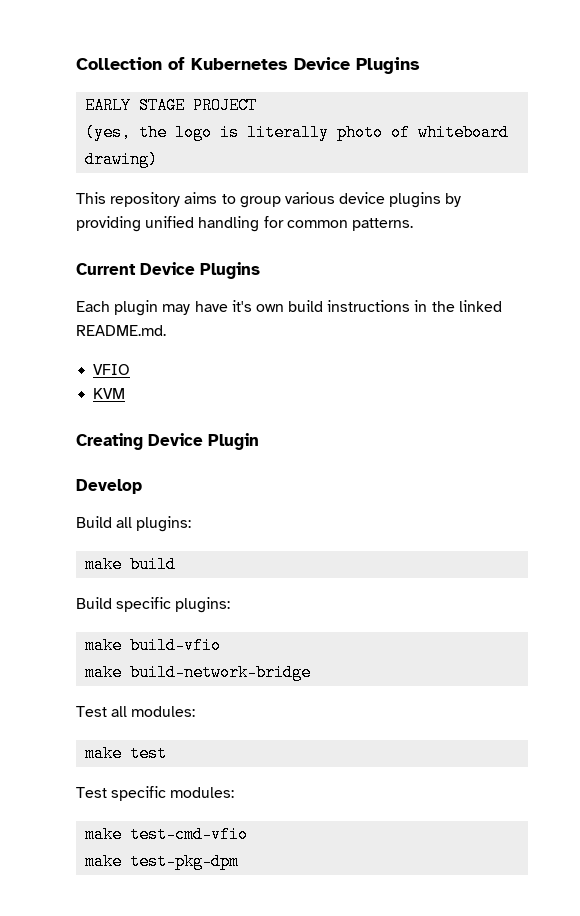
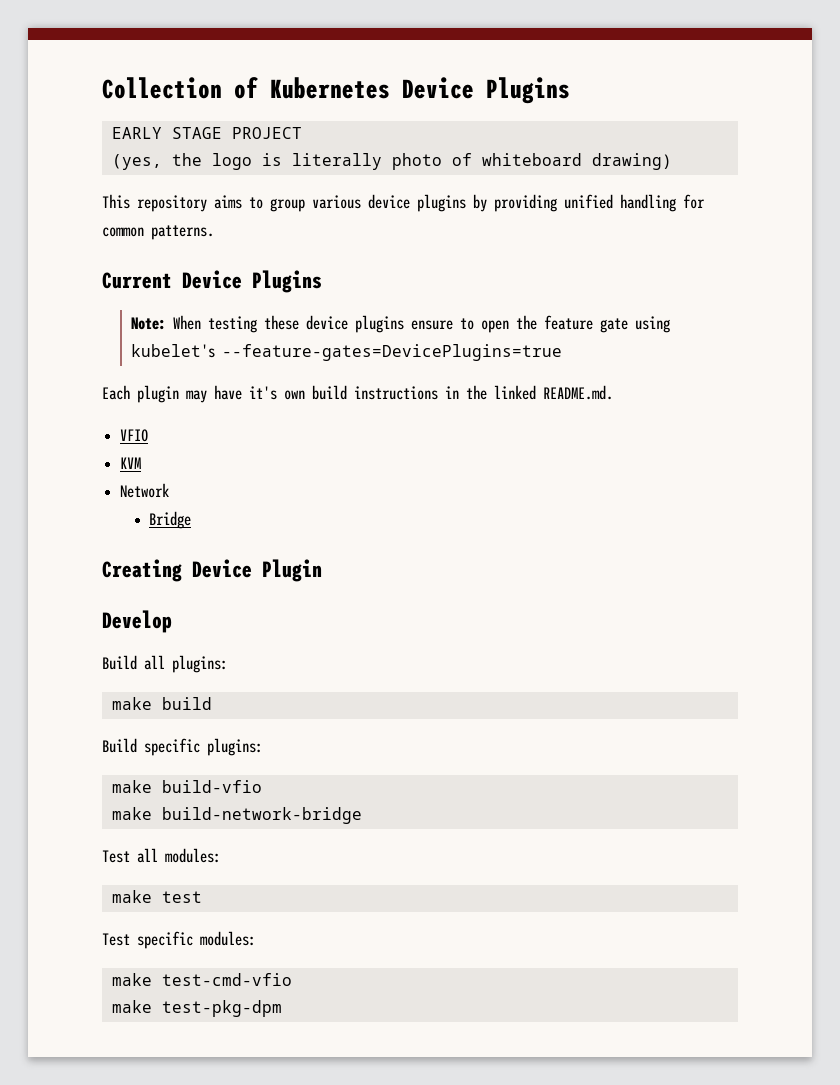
+ Note: When testing these device plugins ensure to open the feature gate using kubelet's --feature-gates=DevicePlugins=true
+ Network
+ Bridge

